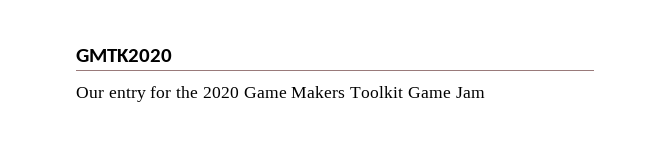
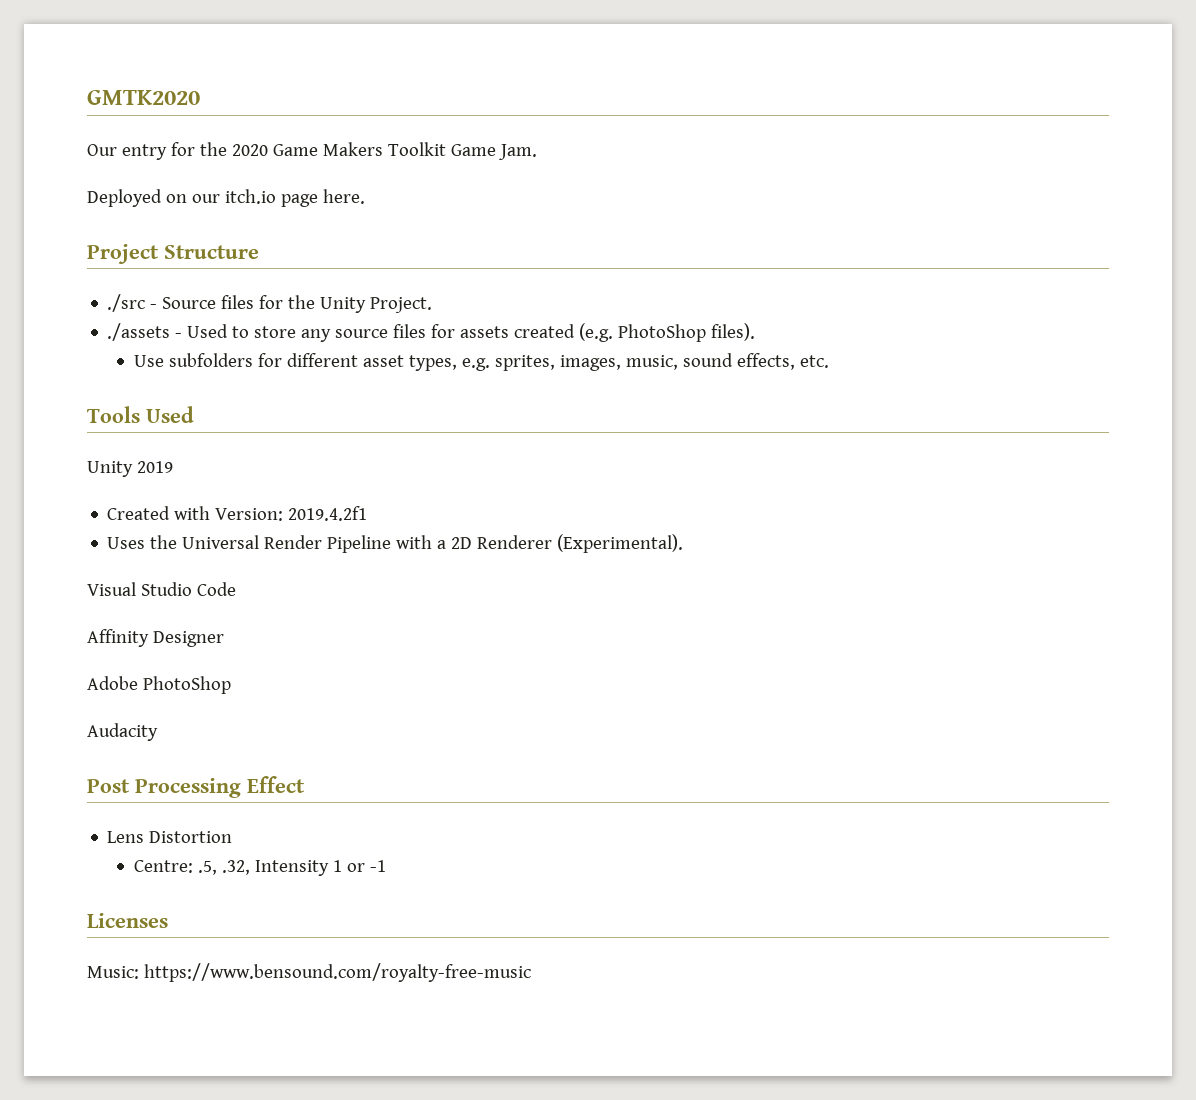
- Our entry for the 2020 Game Makers Toolkit Game Jam
+ Our entry for the 2020 Game Makers Toolkit Game Jam.
+ Deployed on our itch.io page here.
+ Project Structure
+ ./src - Source files for the Unity Project.
+ ./assets - Used to store any source files for assets created (e.g. PhotoShop files).
+ Use subfolders for different asset types, e.g. sprites, images, music, sound effects, etc.
+ Tools Used
+ Unity 2019
+ Created with Version: 2019.4.2f1
+ Uses the Universal Render Pipeline with a 2D Renderer (Experimental).
+ Visual Studio Code
+ Affinity Designer
+ Adobe PhotoShop
+ Audacity
+ Post Processing Effect
+ Lens Distortion
+ Centre: .5, .32, Intensity 1 or -1
+ Licenses
+ Music: https://www.bensound.com/royalty-free-music

